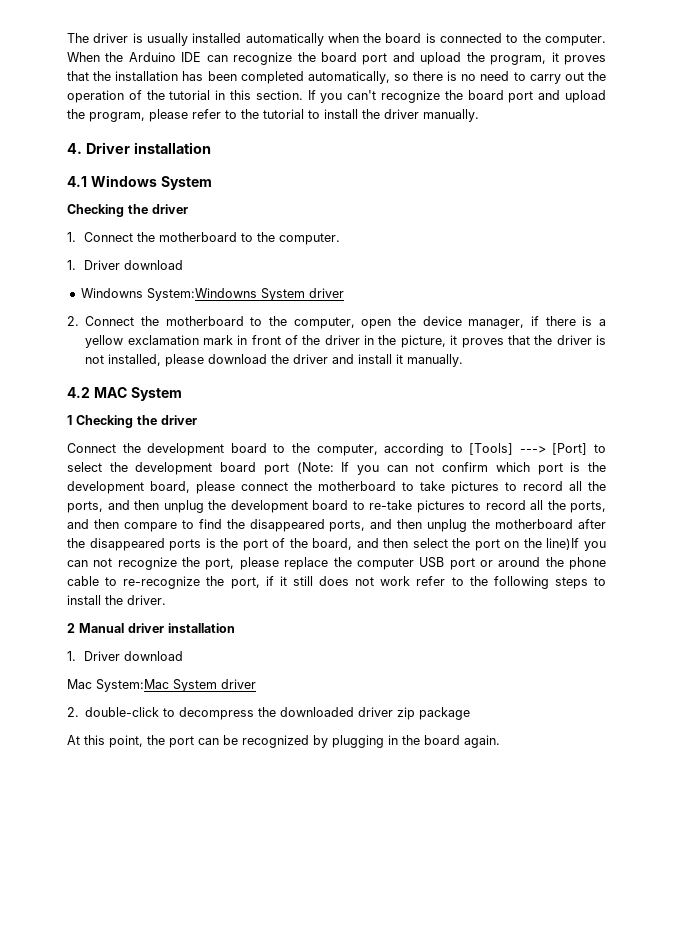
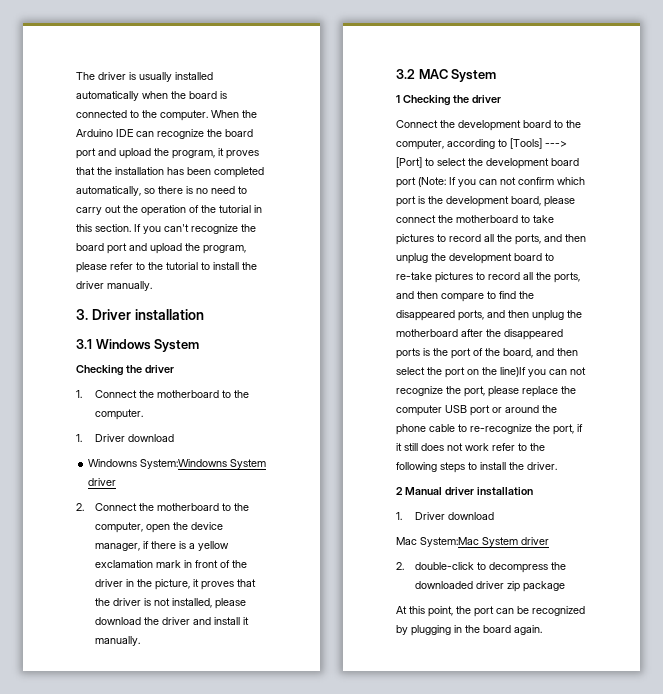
- 4. Driver installation
+ 3. Driver installation
- 4.1 Windows System
+ 3.1 Windows System
- 4.2 MAC System
+ 3.2 MAC System

